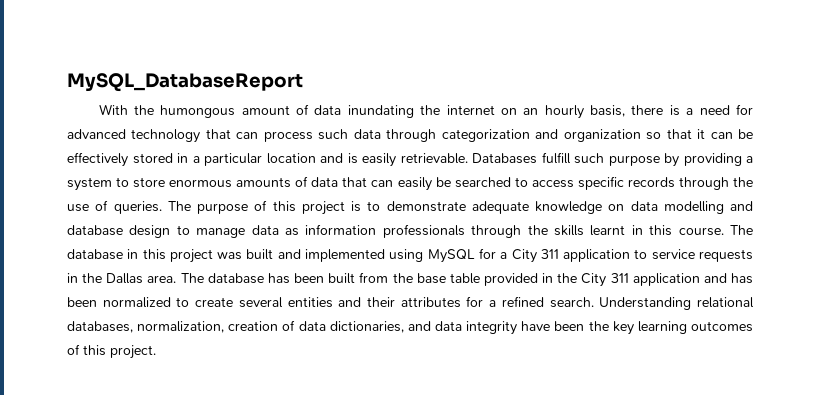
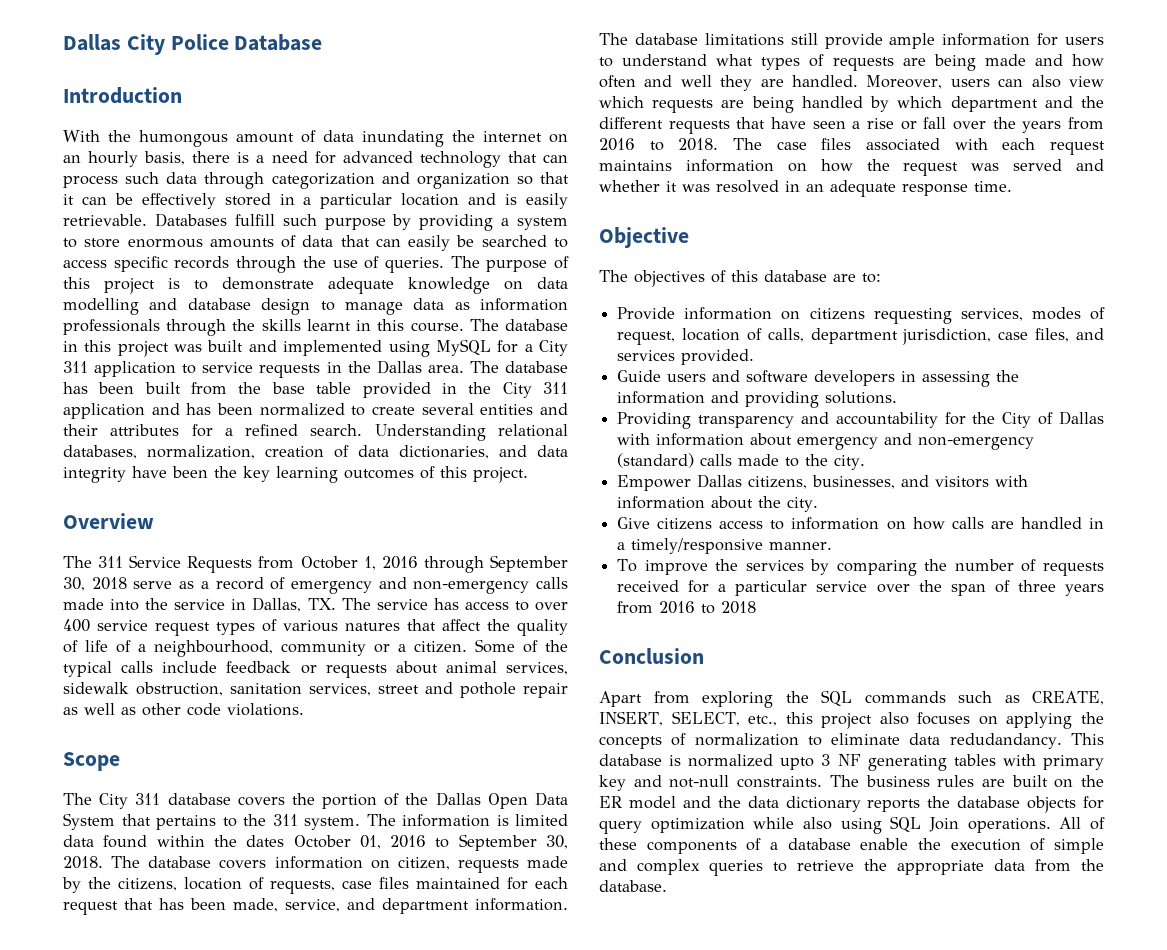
- MySQL_DatabaseReport
+ Dallas City Police Database
+ Introduction
+ Overview
+ The 311 Service Requests from October 1, 2016 through September 30, 2018 serve as a record of emergency and non-emergency calls made into the service in Dallas, TX. The service has access to over 400 service request types of various natures that affect the quality of life of a neighbourhood, community or a citizen. Some of the typical calls include feedback or requests about animal services, sidewalk obstruction, sanitation services, street and pothole repair as well as other code violations.
+ Scope
+ The City 311 database covers the portion of the Dallas Open Data System that pertains to the 311 system. The information is limited data found within the dates October 01, 2016 to September 30, 2018. The database covers information on citizen, requests made by the citizens, location of requests, case files maintained for each request that has been made, service, and department information. The database limitations still provide ample information for users to understand what types of requests are being made and how often and well they are handled. Moreover, users can also view which requests are being handled by which department and the different requests that have seen a rise or fall over the years from 2016 to 2018. The case files associated with each request maintains information on how the request was served and whether it was resolved in an adequate response time.
+ Objective
+ The objectives of this database are to:
+ Provide information on citizens requesting services, modes of request, location of calls, department jurisdiction, case files, and services provided.
+ Guide users and software developers in assessing the information and providing solutions.
+ Providing transparency and accountability for the City of Dallas with information about emergency and non-emergency (standard) calls made to the city.
+ Empower Dallas citizens, businesses, and visitors with information about the city.
+ Give citizens access to information on how calls are handled in a timely/responsive manner.
+ To improve the services by comparing the number of requests received for a particular service over the span of three years from 2016 to 2018
+ Conclusion
+ Apart from exploring the SQL commands such as CREATE, INSERT, SELECT, etc., this project also focuses on applying the concepts of normalization to eliminate data redudandancy. This database is normalized upto 3 NF generating tables with primary key and not-null constraints. The business rules are built on the ER model and the data dictionary reports the database objects for query optimization while also using SQL Join operations. All of these components of a database enable the execution of simple and complex queries to retrieve the appropriate data from the database.

